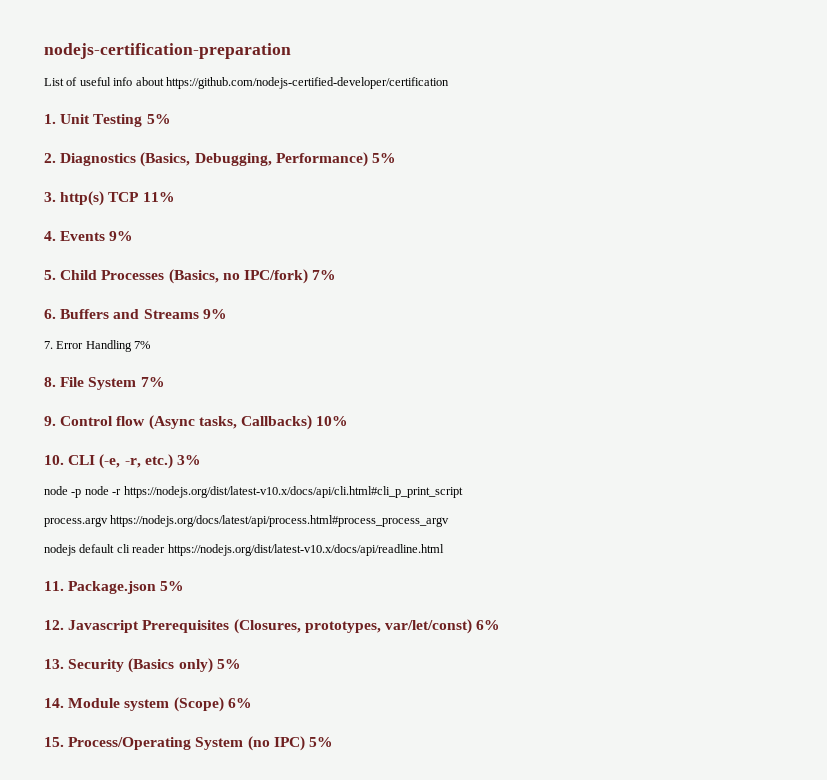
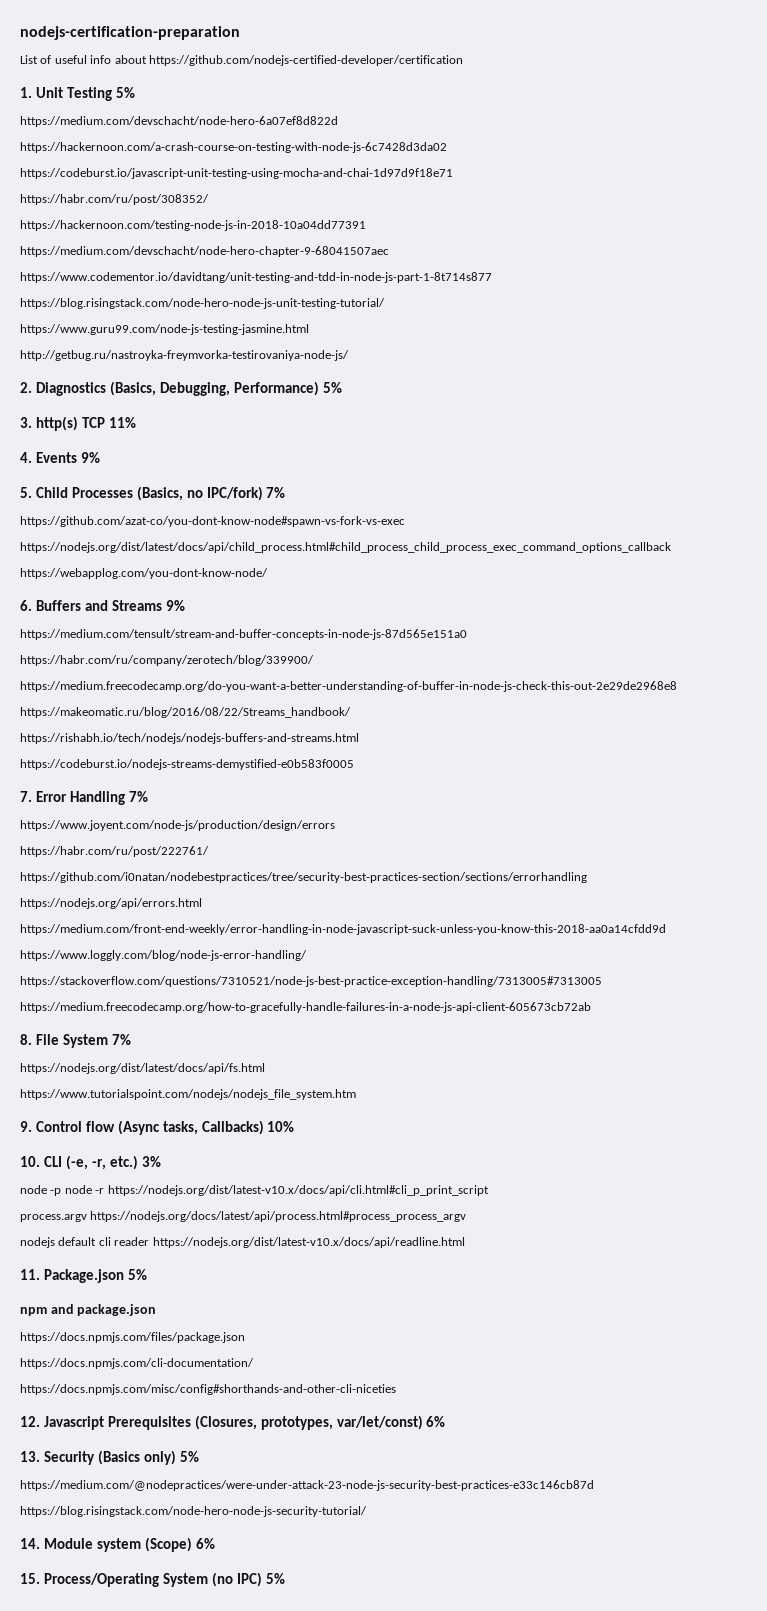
+ https://medium.com/devschacht/node-hero-6a07ef8d822d
+ https://hackernoon.com/a-crash-course-on-testing-with-node-js-6c7428d3da02
+ https://codeburst.io/javascript-unit-testing-using-mocha-and-chai-1d97d9f18e71
+ https://habr.com/ru/post/308352/
+ https://hackernoon.com/testing-node-js-in-2018-10a04dd77391
+ https://medium.com/devschacht/node-hero-chapter-9-68041507aec
+ https://www.codementor.io/davidtang/unit-testing-and-tdd-in-node-js-part-1-8t714s877
+ https://blog.risingstack.com/node-hero-node-js-unit-testing-tutorial/
+ https://www.guru99.com/node-js-testing-jasmine.html
+ http://getbug.ru/nastroyka-freymvorka-testirovaniya-node-js/
+ https://github.com/azat-co/you-dont-know-node#spawn-vs-fork-vs-exec
+ https://nodejs.org/dist/latest/docs/api/child_process.html#child_process_child_process_exec_command_options_callback
+ https://webapplog.com/you-dont-know-node/
+ https://medium.com/tensult/stream-and-buffer-concepts-in-node-js-87d565e151a0
+ https://habr.com/ru/company/zerotech/blog/339900/
+ https://medium.freecodecamp.org/do-you-want-a-better-understanding-of-buffer-in-node-js-check-this-out-2e29de2968e8
+ https://makeomatic.ru/blog/2016/08/22/Streams_handbook/
+ https://rishabh.io/tech/nodejs/nodejs-buffers-and-streams.html
+ https://codeburst.io/nodejs-streams-demystified-e0b583f0005
  7. Error Handling 7%
+ https://www.joyent.com/node-js/production/design/errors
+ https://habr.com/ru/post/222761/
+ https://github.com/i0natan/nodebestpractices/tree/security-best-practices-section/sections/errorhandling
+ https://nodejs.org/api/errors.html
+ https://medium.com/front-end-weekly/error-handling-in-node-javascript-suck-unless-you-know-this-2018-aa0a14cfdd9d
+ https://www.loggly.com/blog/node-js-error-handling/
+ https://stackoverflow.com/questions/7310521/node-js-best-practice-exception-handling/7313005#7313005
+ https://medium.freecodecamp.org/how-to-gracefully-handle-failures-in-a-node-js-api-client-605673cb72ab
+ https://nodejs.org/dist/latest/docs/api/fs.html
+ https://www.tutorialspoint.com/nodejs/nodejs_file_system.htm
+ npm and package.json
+ https://docs.npmjs.com/files/package.json
+ https://docs.npmjs.com/cli-documentation/
+ https://docs.npmjs.com/misc/config#shorthands-and-other-cli-niceties
+ https://medium.com/@nodepractices/were-under-attack-23-node-js-security-best-practices-e33c146cb87d
+ https://blog.risingstack.com/node-hero-node-js-security-tutorial/

